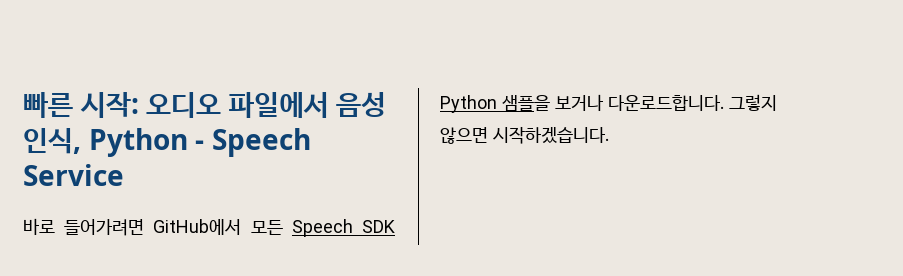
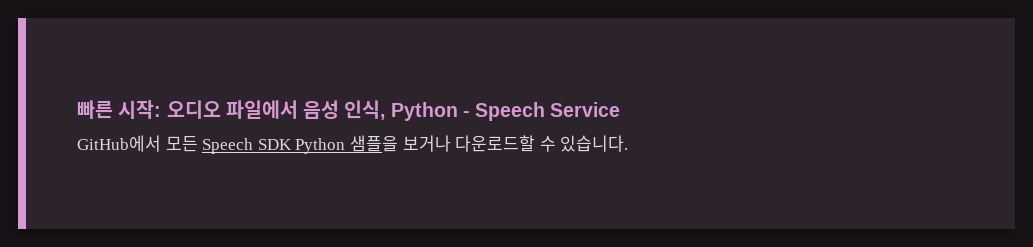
- 바로 들어가려면 GitHub에서 모든 Speech SDK Python 샘플을 보거나 다운로드합니다. 그렇지 않으면 시작하겠습니다.
+ GitHub에서 모든 Speech SDK Python 샘플을 보거나 다운로드할 수 있습니다.

